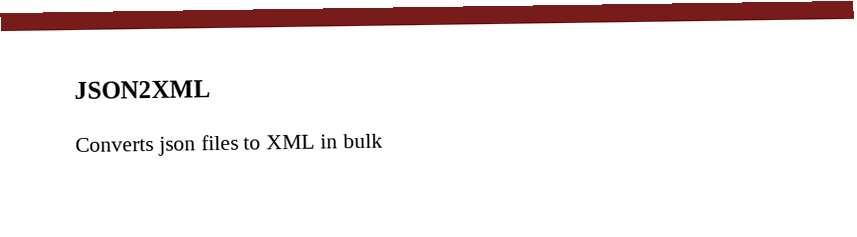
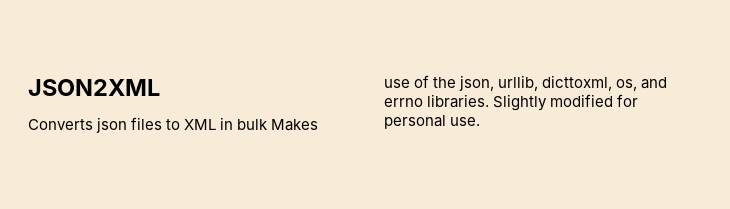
- Converts json files to XML in bulk
+ Converts json files to XML in bulk Makes use of the json, urllib, dicttoxml, os, and errno libraries. Slightly modified for personal use.

